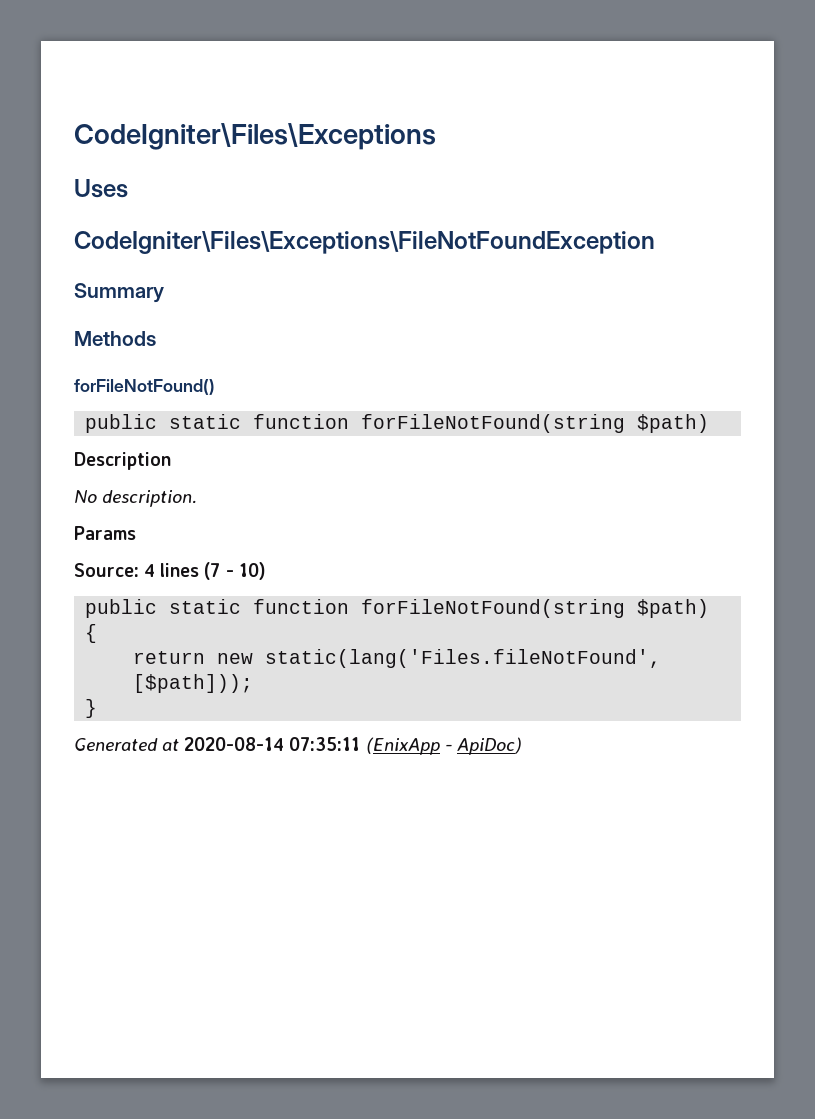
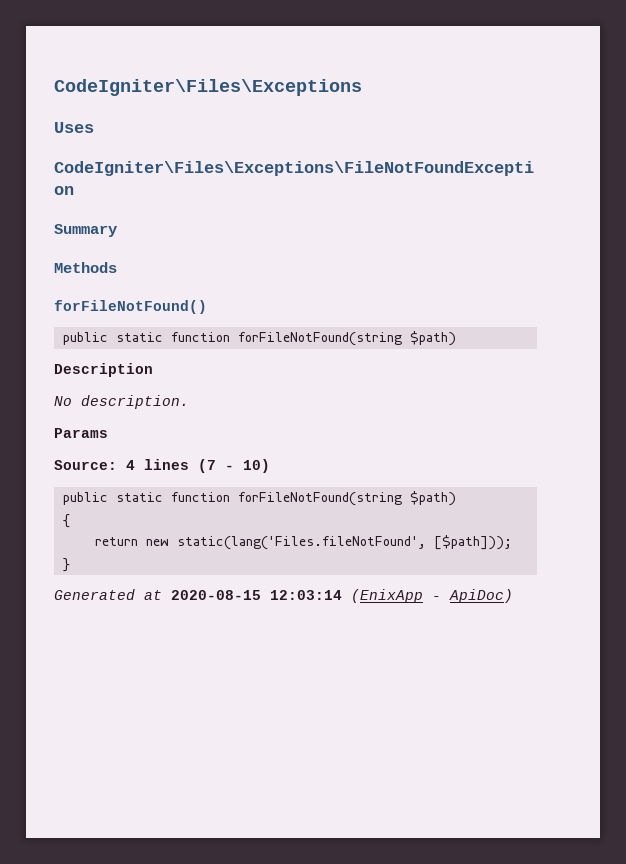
- Generated at 2020-08-14 07:35:11 (EnixApp - ApiDoc)
+ Generated at 2020-08-15 12:03:14 (EnixApp - ApiDoc)

